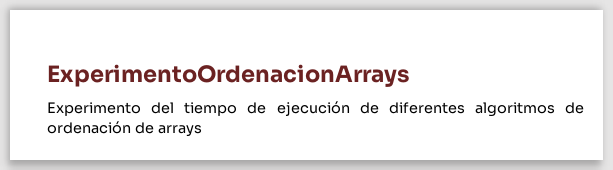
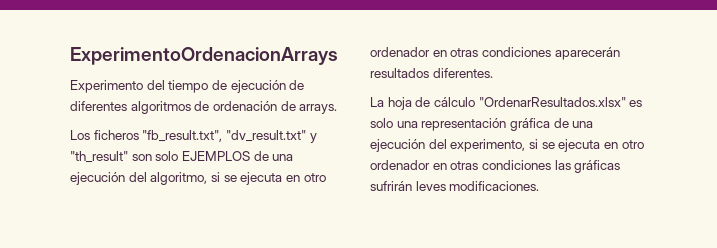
- Experimento del tiempo de ejecución de diferentes algoritmos de ordenación de arrays
+ Experimento del tiempo de ejecución de diferentes algoritmos de ordenación de arrays.
+ Los ficheros "fb_result.txt", "dv_result.txt" y "th_result" son solo EJEMPLOS de una ejecución del algoritmo, si se ejecuta en otro ordenador en otras condiciones aparecerán resultados diferentes.
+ La hoja de cálculo "OrdenarResultados.xlsx" es solo una representación gráfica de una ejecución del experimento, si se ejecuta en otro ordenador en otras condiciones las gráficas sufrirán leves modificaciones.

